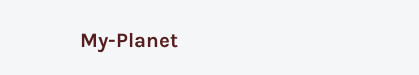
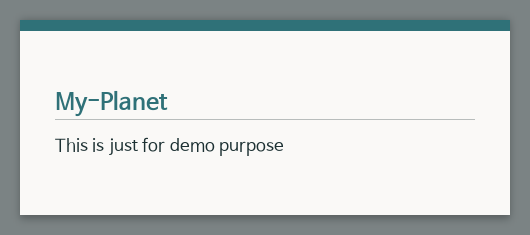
+ This is just for demo purpose

